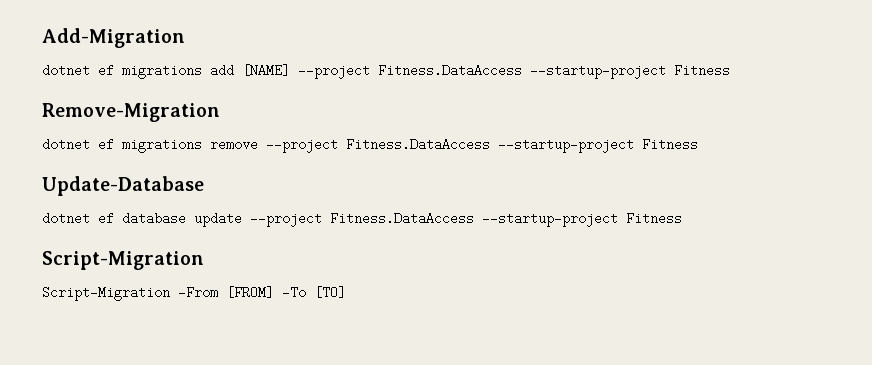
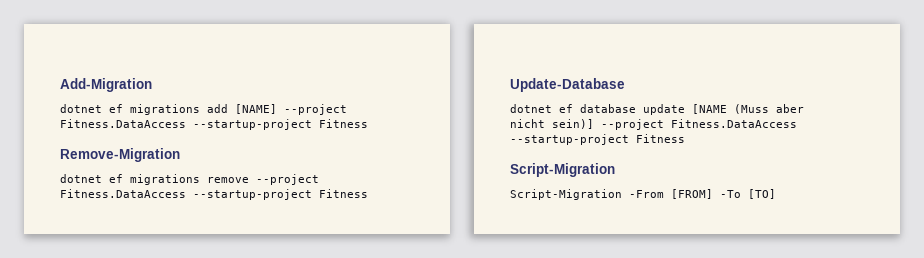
- dotnet ef database update --project Fitness.DataAccess --startup-project Fitness
+ dotnet ef database update [NAME (Muss aber nicht sein)] --project Fitness.DataAccess --startup-project Fitness

